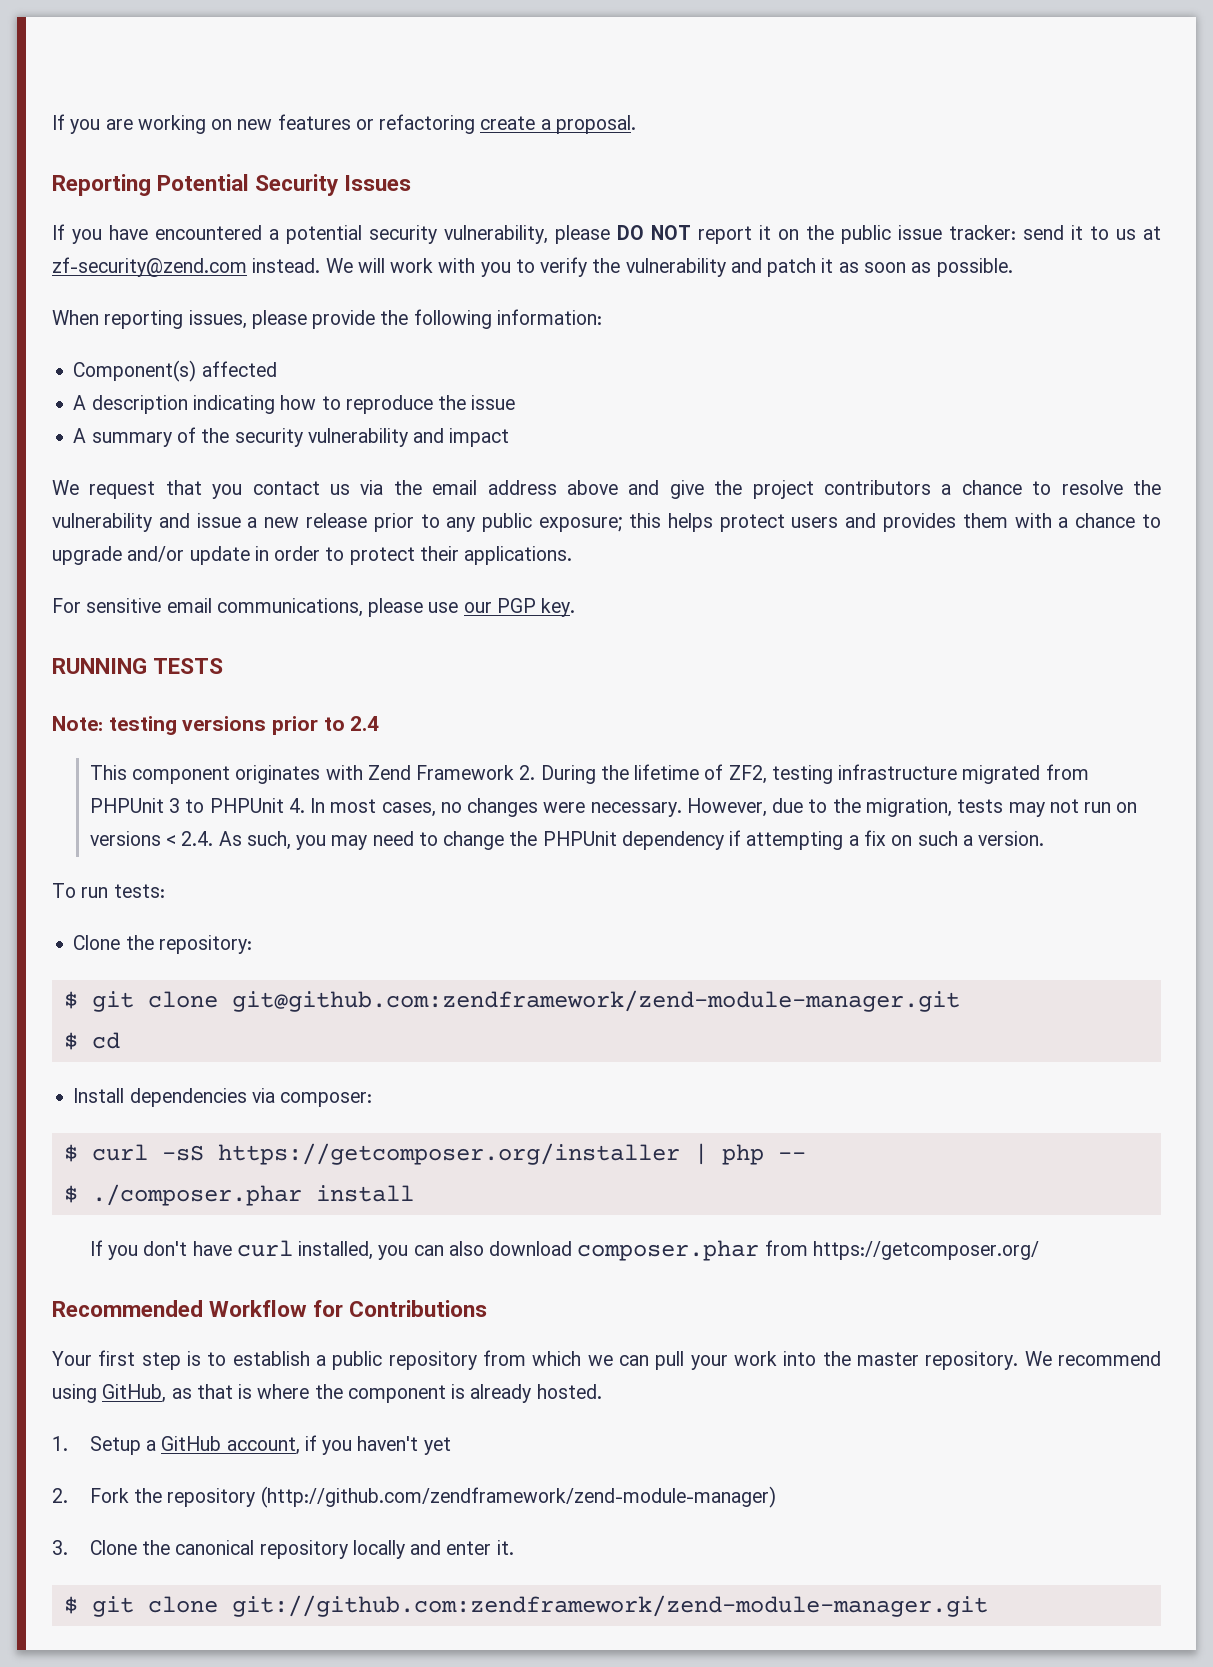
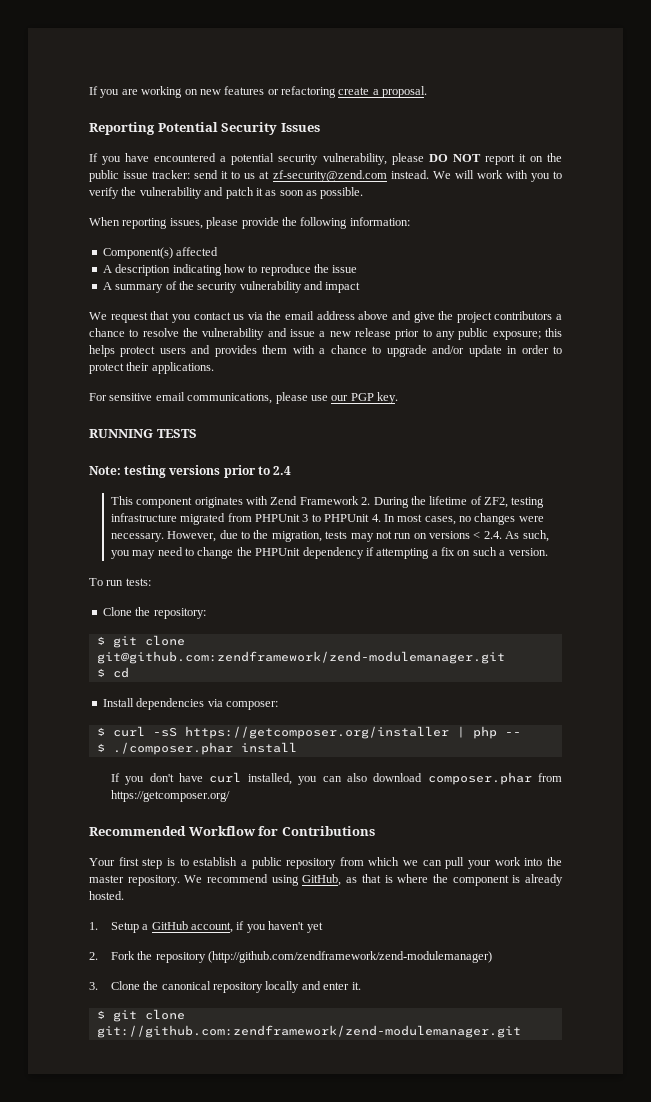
- $ git clone git@github.com:zendframework/zend-module-manager.git
+ $ git clone git@github.com:zendframework/zend-modulemanager.git
- 2. Fork the repository (http://github.com/zendframework/zend-module-manager)
+ 2. Fork the repository (http://github.com/zendframework/zend-modulemanager)
- $ git clone git://github.com:zendframework/zend-module-manager.git
+ $ git clone git://github.com:zendframework/zend-modulemanager.git

